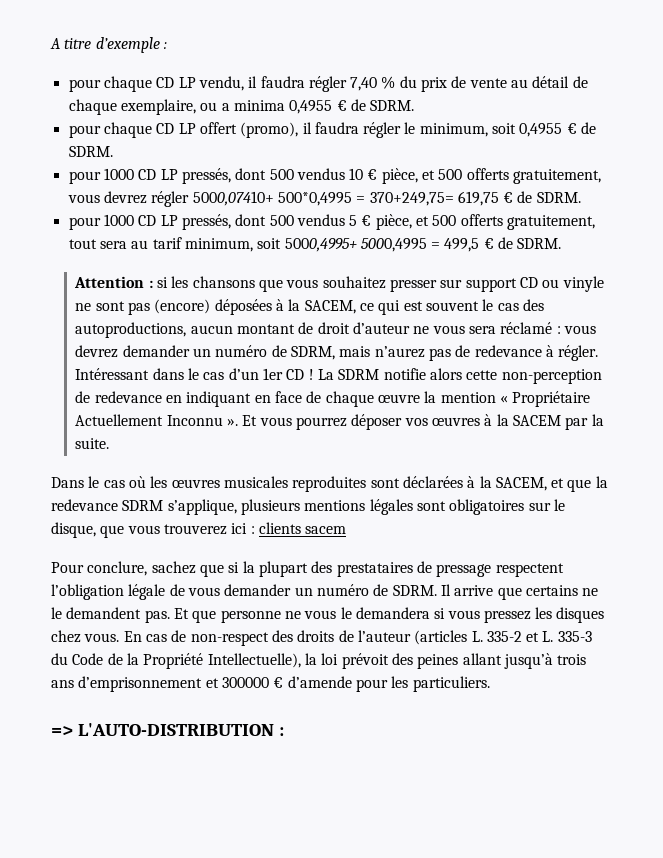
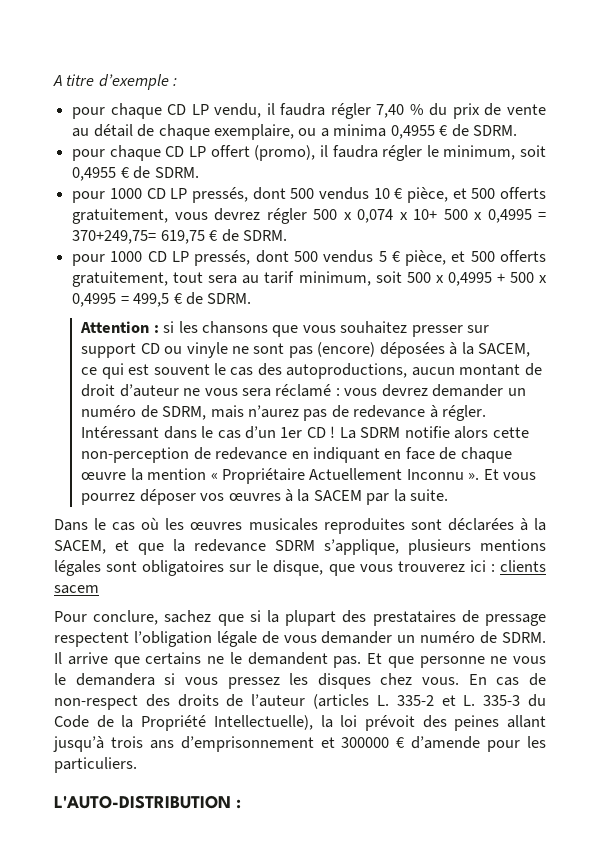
- pour 1000 CD LP pressés, dont 500 vendus 10 € pièce, et 500 offerts gratuitement, vous devrez régler 5000,07410+ 500*0,4995 = 370+249,75= 619,75 € de SDRM.
+ pour 1000 CD LP pressés, dont 500 vendus 10 € pièce, et 500 offerts gratuitement, vous devrez régler 500 x 0,074 x 10+ 500 x 0,4995 = 370+249,75= 619,75 € de SDRM.
- pour 1000 CD LP pressés, dont 500 vendus 5 € pièce, et 500 offerts gratuitement, tout sera au tarif minimum, soit 5000,4995+ 5000,4995 = 499,5 € de SDRM.
+ pour 1000 CD LP pressés, dont 500 vendus 5 € pièce, et 500 offerts gratuitement, tout sera au tarif minimum, soit 500 x 0,4995 + 500 x 0,4995 = 499,5 € de SDRM.
- => L'AUTO-DISTRIBUTION :
+ L'AUTO-DISTRIBUTION :

